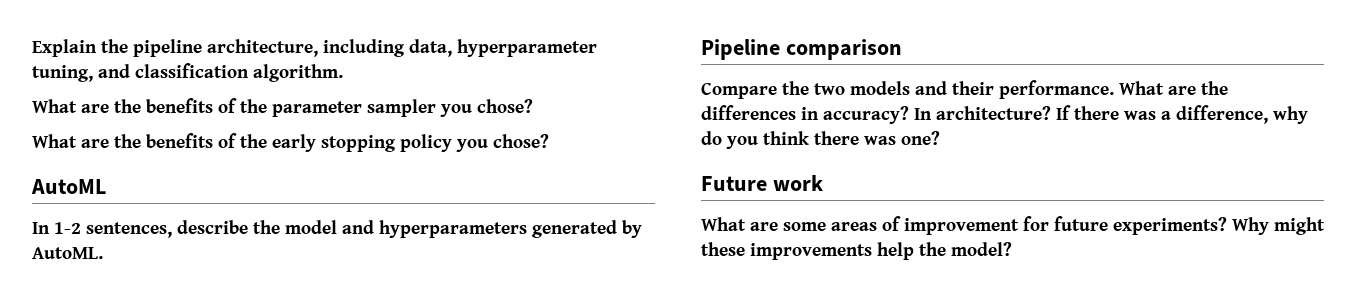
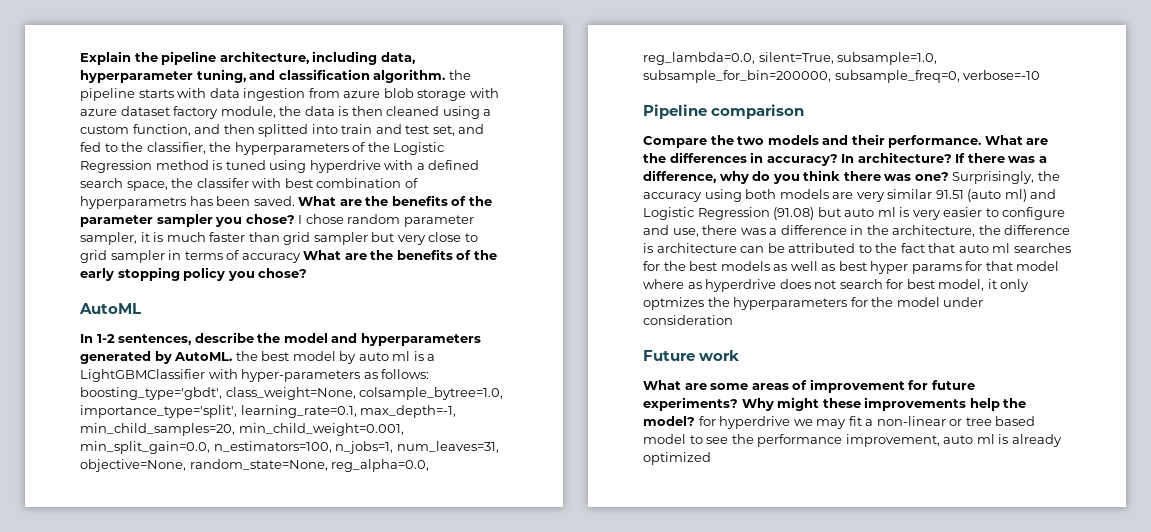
- Explain the pipeline architecture, including data, hyperparameter tuning, and classification algorithm.
- What are the benefits of the parameter sampler you chose?
- What are the benefits of the early stopping policy you chose?
+ Explain the pipeline architecture, including data, hyperparameter tuning, and classification algorithm. the pipeline starts with data ingestion from azure blob storage with azure dataset factory module, the data is then cleaned using a custom function, and then splitted into train and test set, and fed to the classifier, the hyperparameters of the Logistic Regression method is tuned using hyperdrive with a defined search space, the classifer with best combination of hyperparametrs has been saved. What are the benefits of the parameter sampler you chose? I chose random parameter sampler, it is much faster than grid sampler but very close to grid sampler in terms of accuracy What are the benefits of the early stopping policy you chose?
- In 1-2 sentences, describe the model and hyperparameters generated by AutoML.
+ In 1-2 sentences, describe the model and hyperparameters generated by AutoML. the best model by auto ml is a LightGBMClassifier with hyper-parameters as follows: boosting_type='gbdt', class_weight=None, colsample_bytree=1.0, importance_type='split', learning_rate=0.1, max_depth=-1, min_child_samples=20, min_child_weight=0.001, min_split_gain=0.0, n_estimators=100, n_jobs=1, num_leaves=31, objective=None, random_state=None, reg_alpha=0.0, reg_lambda=0.0, silent=True, subsample=1.0, subsample_for_bin=200000, subsample_freq=0, verbose=-10
+ Surprisingly, the accuracy using both models are very similar 91.51 (auto ml) and Logistic Regression (91.08) but auto ml is very easier to configure and use, there was a difference in the architecture, the difference is architecture can be attributed to the fact that auto ml searches for the best models as well as best hyper params for that model where as hyperdrive does not search for best model, it only optmizes the hyperparameters for the model under consideration
- Why might these improvements help the model?
+ Why might these improvements help the model? for hyperdrive we may fit a non-linear or tree based model to see the performance improvement, auto ml is already optimized

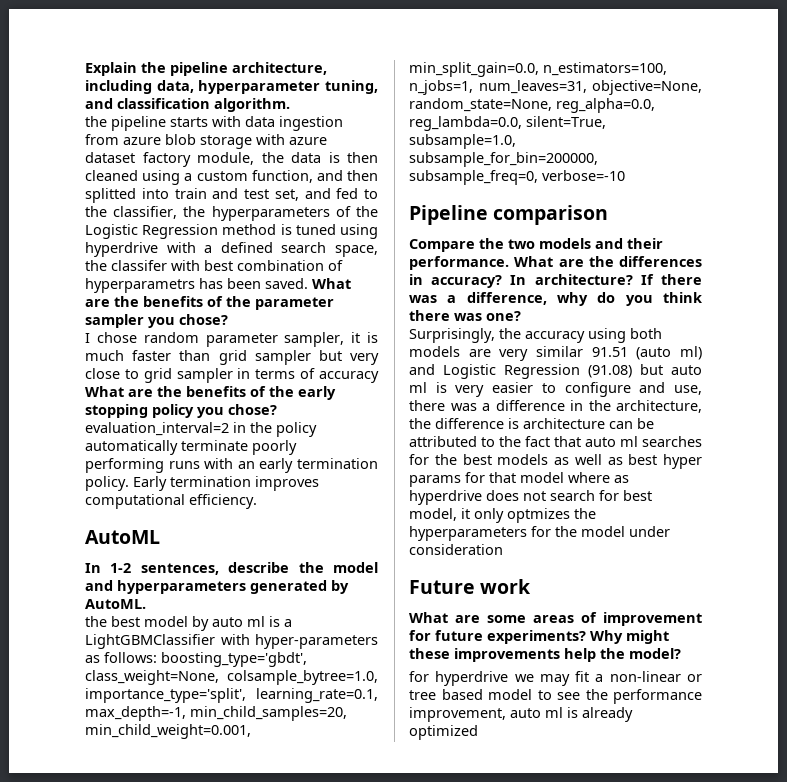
- Explain the pipeline architecture, including data, hyperparameter tuning, and classification algorithm. the pipeline starts with data ingestion from azure blob storage with azure dataset factory module, the data is then cleaned using a custom function, and then splitted into train and test set, and fed to the classifier, the hyperparameters of the Logistic Regression method is tuned using hyperdrive with a defined search space, the classifer with best combination of hyperparametrs has been saved.
+ Explain the pipeline architecture, including data, hyperparameter tuning, and classification algorithm.
+ the pipeline starts with data ingestion from azure blob storage with azure dataset factory module, the data is then cleaned using a custom function, and then splitted into train and test set, and fed to the classifier, the hyperparameters of the Logistic Regression method is tuned using hyperdrive with a defined search space, the classifer with best combination of hyperparametrs has been saved.
- What are the benefits of the parameter sampler you chose? I chose random parameter sampler, it is much faster than grid sampler but very close to grid sampler in terms of accuracy What are the benefits of the early stopping policy you chose?
+ What are the benefits of the parameter sampler you chose?
+ I chose random parameter sampler, it is much faster than grid sampler but very close to grid sampler in terms of accuracy What are the benefits of the early stopping policy you chose? evaluation_interval=2 in the policy automatically terminate poorly performing runs with an early termination policy. Early termination improves computational efficiency.
- In 1-2 sentences, describe the model and hyperparameters generated by AutoML. the best model by auto ml is a LightGBMClassifier with hyper-parameters as follows: boosting_type='gbdt', class_weight=None, colsample_bytree=1.0, importance_type='split', learning_rate=0.1, max_depth=-1, min_child_samples=20, min_child_weight=0.001, min_split_gain=0.0, n_estimators=100, n_jobs=1, num_leaves=31, objective=None, random_state=None, reg_alpha=0.0, reg_lambda=0.0, silent=True, subsample=1.0, subsample_for_bin=200000, subsample_freq=0, verbose=-10
+ In 1-2 sentences, describe the model and hyperparameters generated by AutoML.
+ the best model by auto ml is a LightGBMClassifier with hyper-parameters as follows: boosting_type='gbdt', class_weight=None, colsample_bytree=1.0, importance_type='split', learning_rate=0.1, max_depth=-1, min_child_samples=20, min_child_weight=0.001, min_split_gain=0.0, n_estimators=100, n_jobs=1, num_leaves=31, objective=None, random_state=None, reg_alpha=0.0, reg_lambda=0.0, silent=True, subsample=1.0, subsample_for_bin=200000, subsample_freq=0, verbose=-10
- If there was a difference, why do you think there was one? Surprisingly, the accuracy using both models are very similar 91.51 (auto ml) and Logistic Regression (91.08) but auto ml is very easier to configure and use, there was a difference in the architecture, the difference is architecture can be attributed to the fact that auto ml searches for the best models as well as best hyper params for that model where as hyperdrive does not search for best model, it only optmizes the hyperparameters for the model under consideration
+ If there was a difference, why do you think there was one?
+ Surprisingly, the accuracy using both models are very similar 91.51 (auto ml) and Logistic Regression (91.08) but auto ml is very easier to configure and use, there was a difference in the architecture, the difference is architecture can be attributed to the fact that auto ml searches for the best models as well as best hyper params for that model where as hyperdrive does not search for best model, it only optmizes the hyperparameters for the model under consideration
- Why might these improvements help the model? for hyperdrive we may fit a non-linear or tree based model to see the performance improvement, auto ml is already optimized
+ Why might these improvements help the model?
+ for hyperdrive we may fit a non-linear or tree based model to see the performance improvement, auto ml is already optimized

